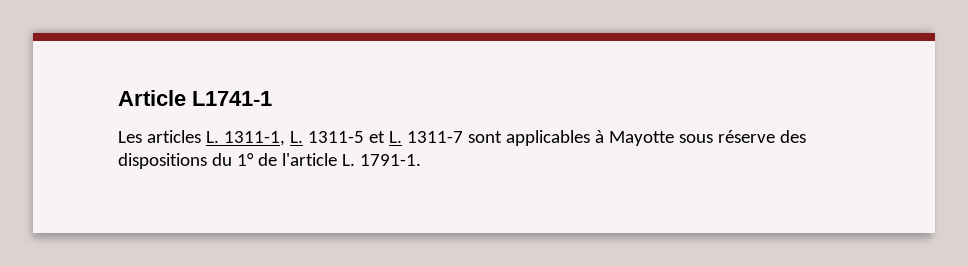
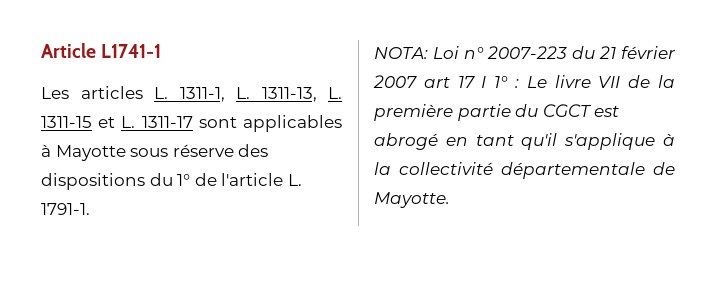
- Les articles L. 1311-1, L. 1311-5 et L. 1311-7 sont applicables à Mayotte sous réserve des dispositions du 1° de l'article L. 1791-1.
+ Les articles L. 1311-1, L. 1311-13, L. 1311-15 et L. 1311-17 sont applicables à Mayotte sous réserve des dispositions du 1° de l'article L. 1791-1.
+ NOTA: Loi n° 2007-223 du 21 février 2007 art 17 I 1° : Le livre VII de la première partie du CGCT est abrogé en tant qu'il s'applique à la collectivité départementale de Mayotte.

